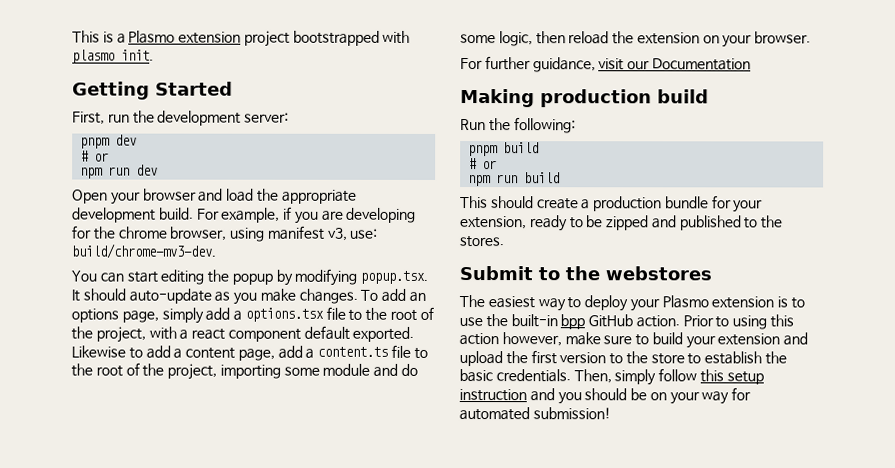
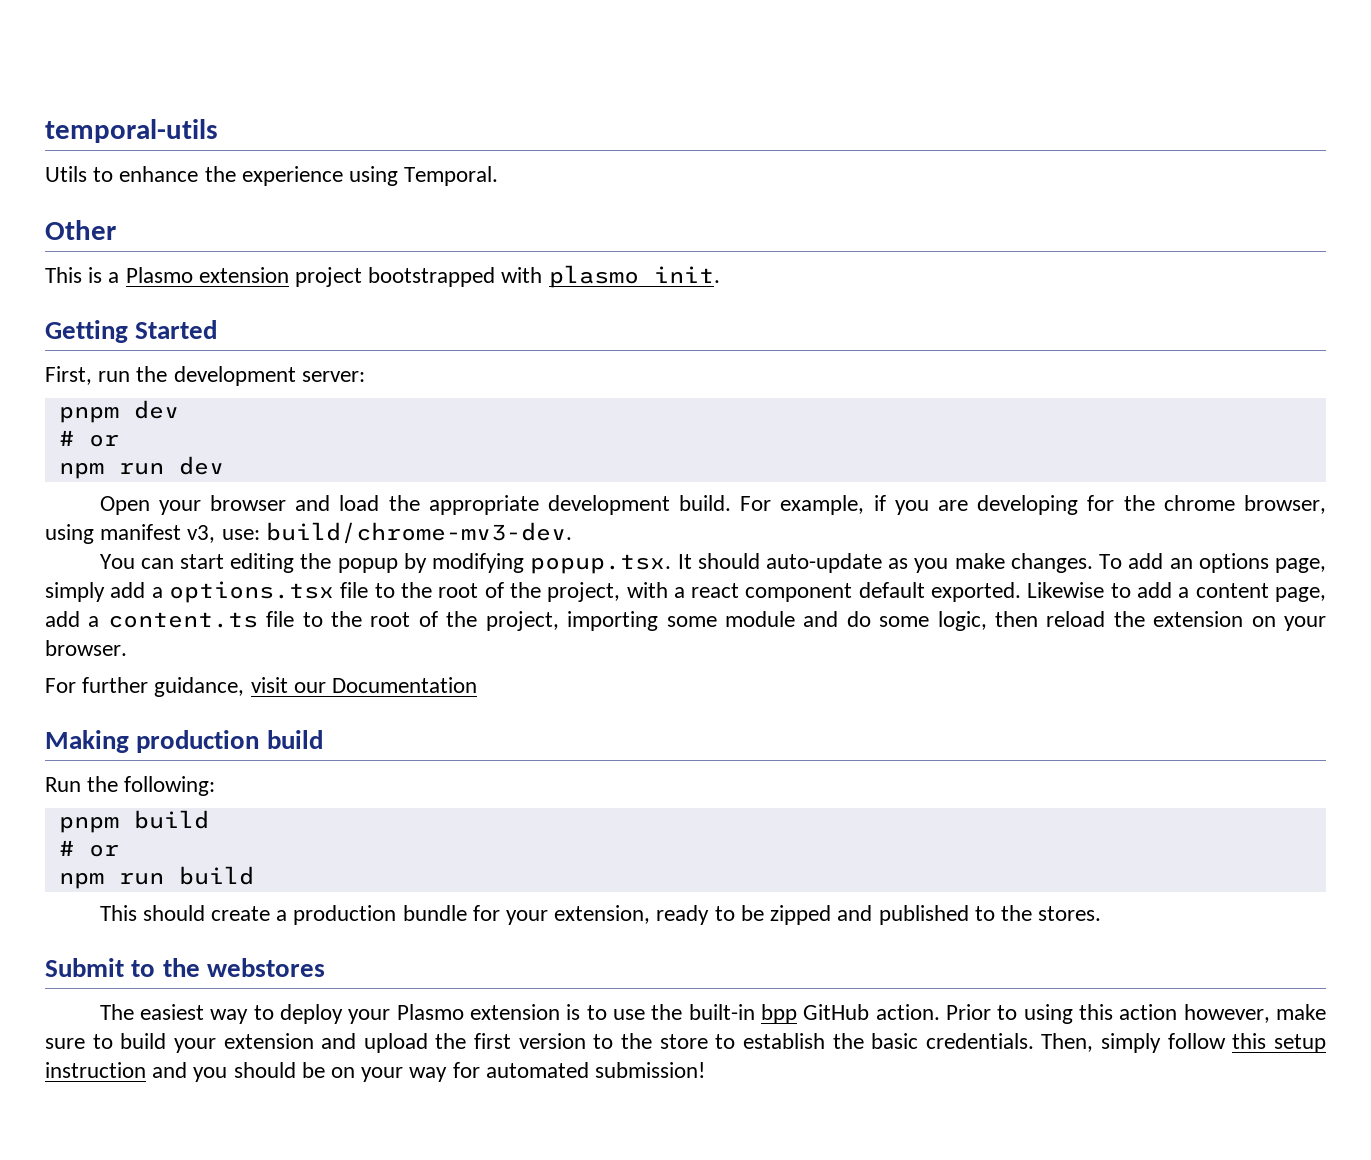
+ temporal-utils
+ Utils to enhance the experience using Temporal.
+ Other

